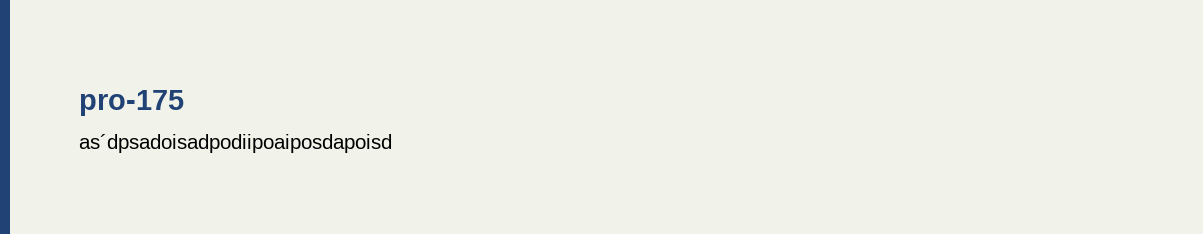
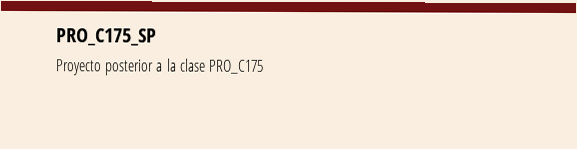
- pro-175
- as´dpsadoisadpodiipoaiposdapoisd
+ PRO_C175_SP
+ Proyecto posterior a la clase PRO_C175

